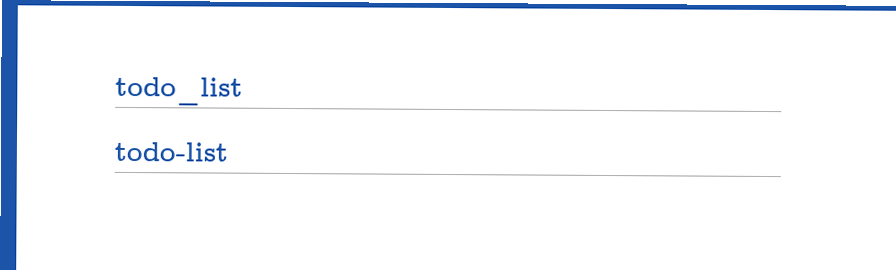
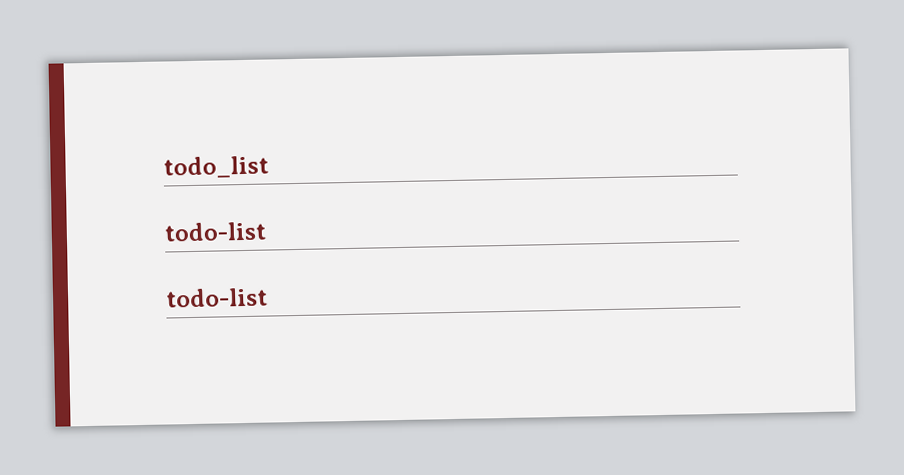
  todo_list
+ todo-list

